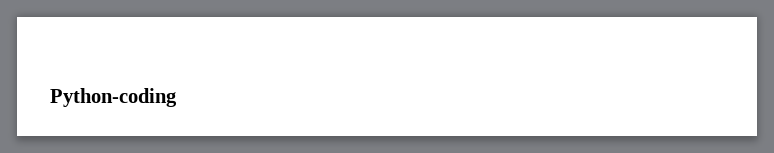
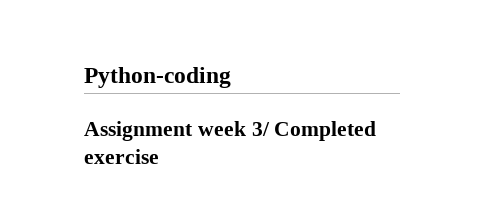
+ Assignment week 3/ Completed exercise

